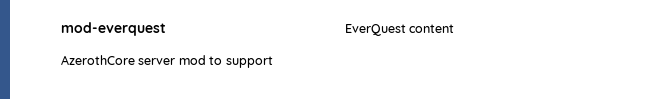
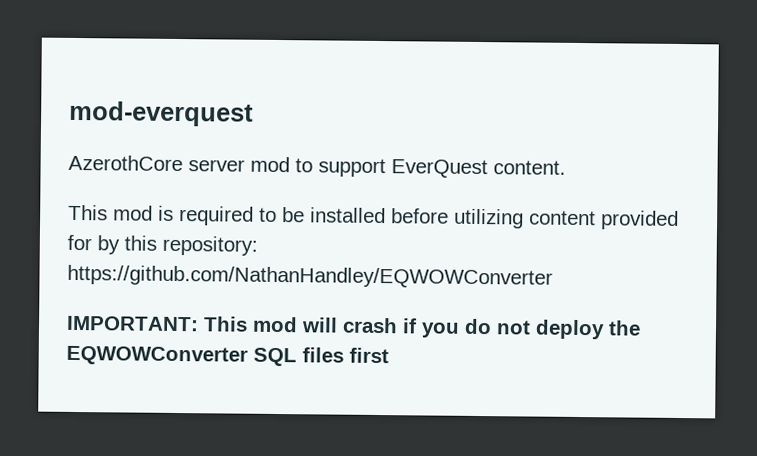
- AzerothCore server mod to support EverQuest content
+ AzerothCore server mod to support EverQuest content.
+ This mod is required to be installed before utilizing content provided for by this repository: https://github.com/NathanHandley/EQWOWConverter
+ IMPORTANT: This mod will crash if you do not deploy the EQWOWConverter SQL files first

